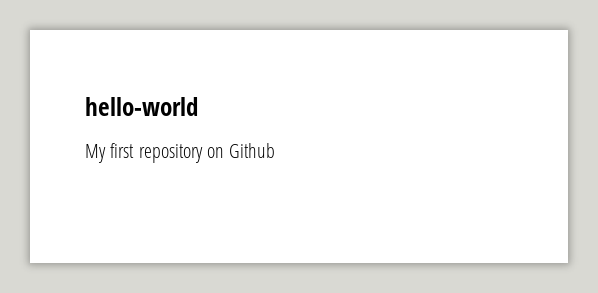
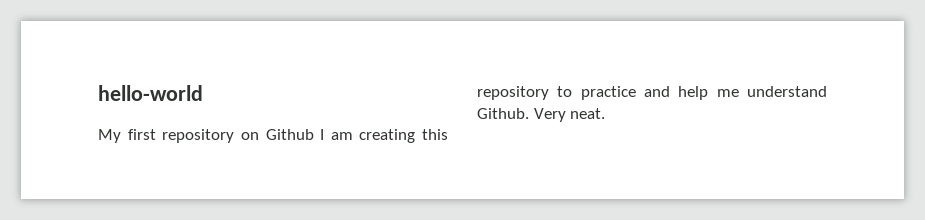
- My first repository on Github
+ My first repository on Github I am creating this repository to practice and help me understand Github. Very neat.

